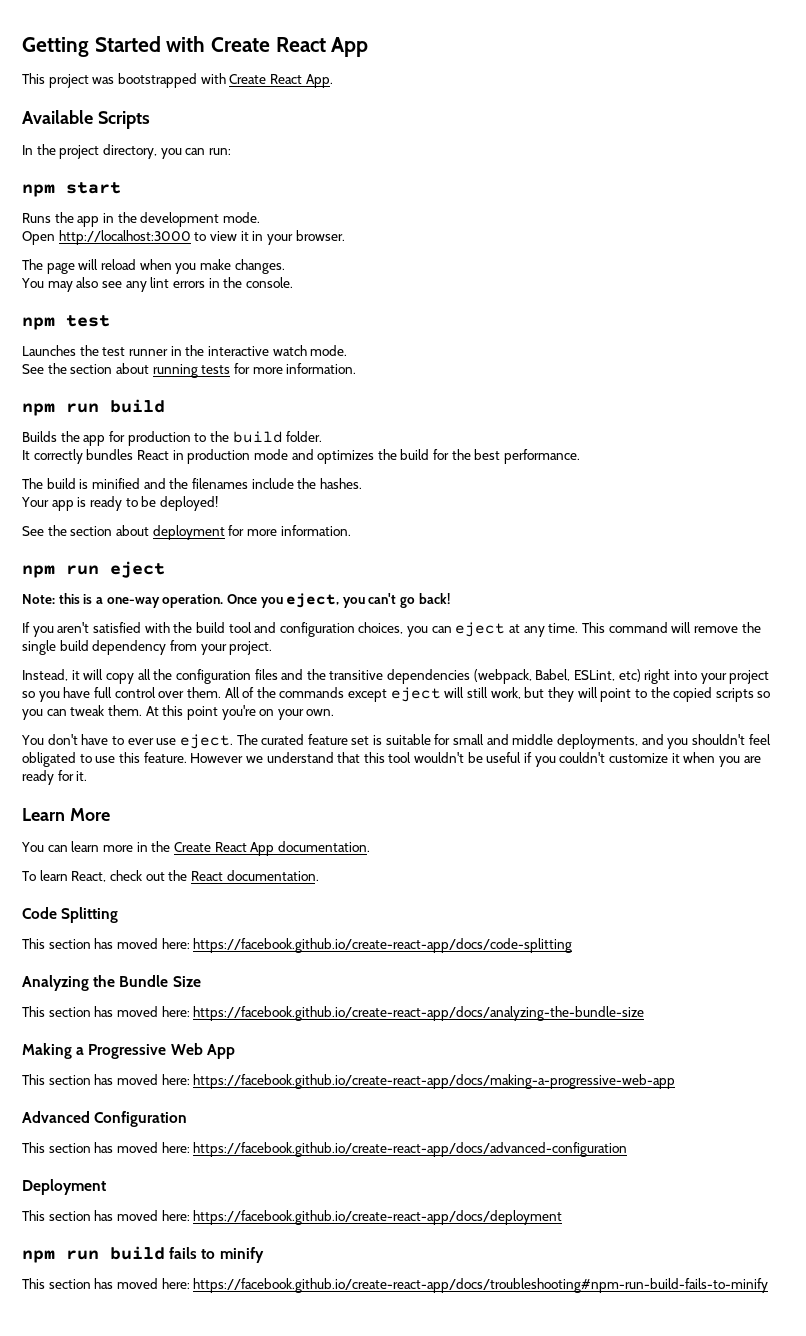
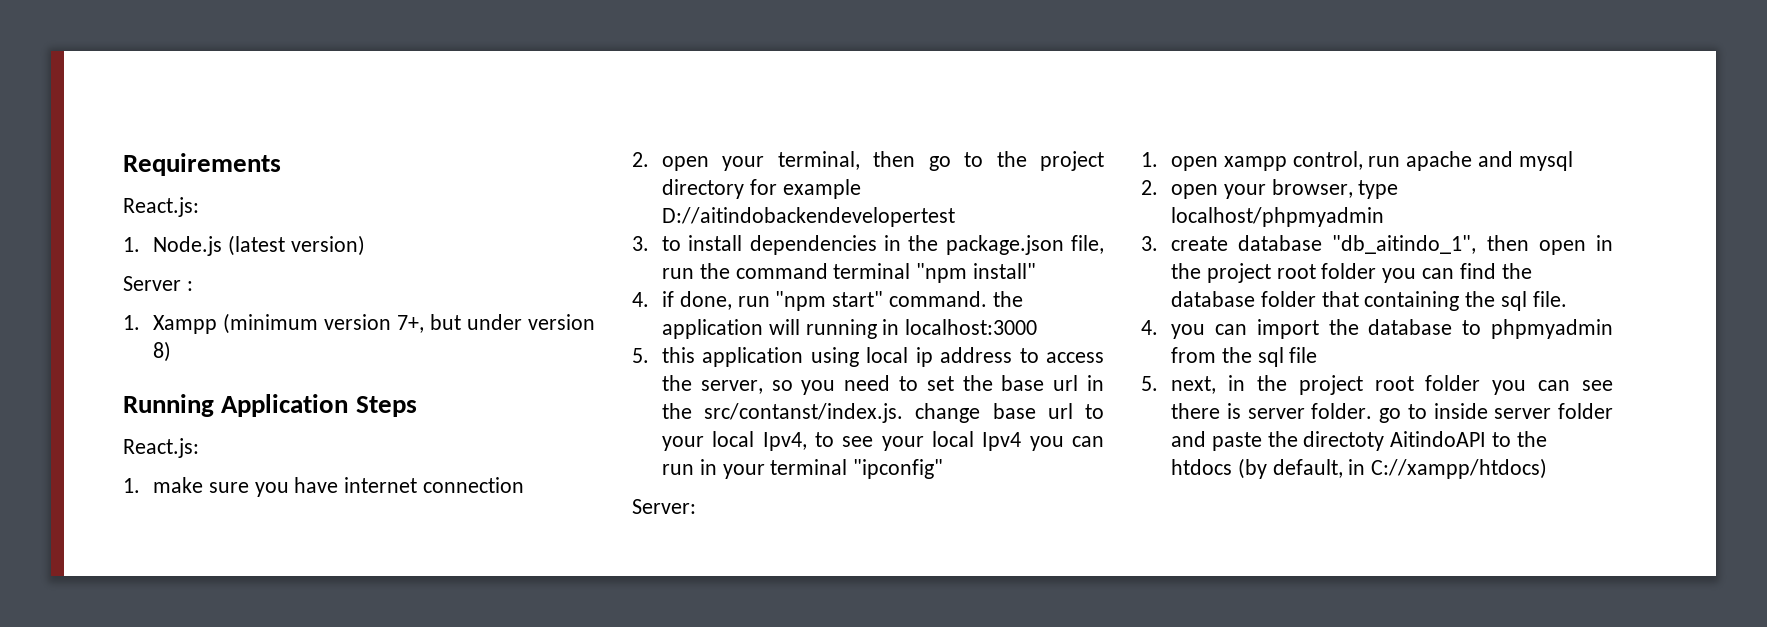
- Getting Started with Create React App
- This project was bootstrapped with Create React App.
- Available Scripts
- In the project directory, you can run:
- npm start
- Runs the app in the development mode.
- Open http://localhost:3000 to view it in your browser.
- The page will reload when you make changes.
- You may also see any lint errors in the console.
- npm test
- Launches the test runner in the interactive watch mode.
- See the section about running tests for more information.
- npm run build
- Builds the app for production to the build folder.
- It correctly bundles React in production mode and optimizes the build for the best performance.
- The build is minified and the filenames include the hashes.
- Your app is ready to be deployed!
- See the section about deployment for more information.
- npm run eject
- Note: this is a one-way operation. Once you eject, you can't go back!
- If you aren't satisfied with the build tool and configuration choices, you can eject at any time. This command will remove the single build dependency from your project.
- Instead, it will copy all the configuration files and the transitive dependencies (webpack, Babel, ESLint, etc) right into your project so you have full control over them. All of the commands except eject will still work, but they will point to the copied scripts so you can tweak them. At this point you're on your own.
- You don't have to ever use eject. The curated feature set is suitable for small and middle deployments, and you shouldn't feel obligated to use this feature. However we understand that this tool wouldn't be useful if you couldn't customize it when you are ready for it.
- Learn More
- You can learn more in the Create React App documentation.
- To learn React, check out the React documentation.
- Code Splitting
- This section has moved here: https://facebook.github.io/create-react-app/docs/code-splitting
- Analyzing the Bundle Size
- This section has moved here: https://facebook.github.io/create-react-app/docs/analyzing-the-bundle-size
- Making a Progressive Web App
- This section has moved here: https://facebook.github.io/create-react-app/docs/making-a-progressive-web-app
- Advanced Configuration
- This section has moved here: https://facebook.github.io/create-react-app/docs/advanced-configuration
- Deployment
- This section has moved here: https://facebook.github.io/create-react-app/docs/deployment
- npm run build fails to minify
- This section has moved here: https://facebook.github.io/create-react-app/docs/troubleshooting#npm-run-build-fails-to-minify
+ Requirements
+ React.js:
+ 1. Node.js (latest version)
+ Server :
+ 1. Xampp (minimum version 7+, but under version 8)
+ Running Application Steps
+ React.js:
+ 1. make sure you have internet connection
+ 2. open your terminal, then go to the project directory for example D://aitindobackendevelopertest
+ 3. to install dependencies in the package.json file, run the command terminal "npm install"
+ 4. if done, run "npm start" command. the application will running in localhost:3000
+ 5. this application using local ip address to access the server, so you need to set the base url in the src/contanst/index.js. change base url to your local Ipv4, to see your local Ipv4 you can run in your terminal "ipconfig"
+ Server:
+ 1. open xampp control, run apache and mysql
+ 2. open your browser, type localhost/phpmyadmin
+ 3. create database "db_aitindo_1", then open in the project root folder you can find the database folder that containing the sql file.
+ 4. you can import the database to phpmyadmin from the sql file
+ 5. next, in the project root folder you can see there is server folder. go to inside server folder and paste the directoty AitindoAPI to the htdocs (by default, in C://xampp/htdocs)

